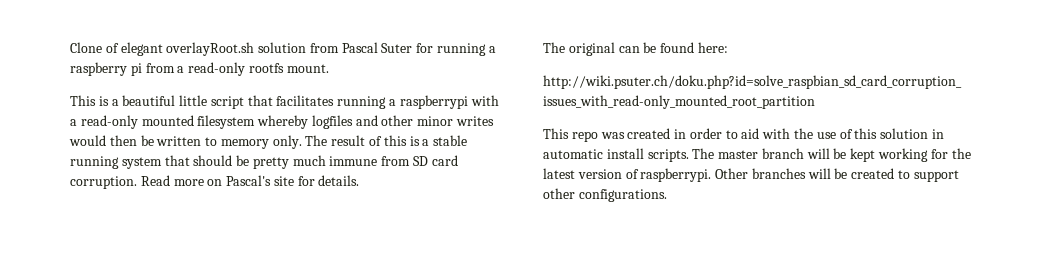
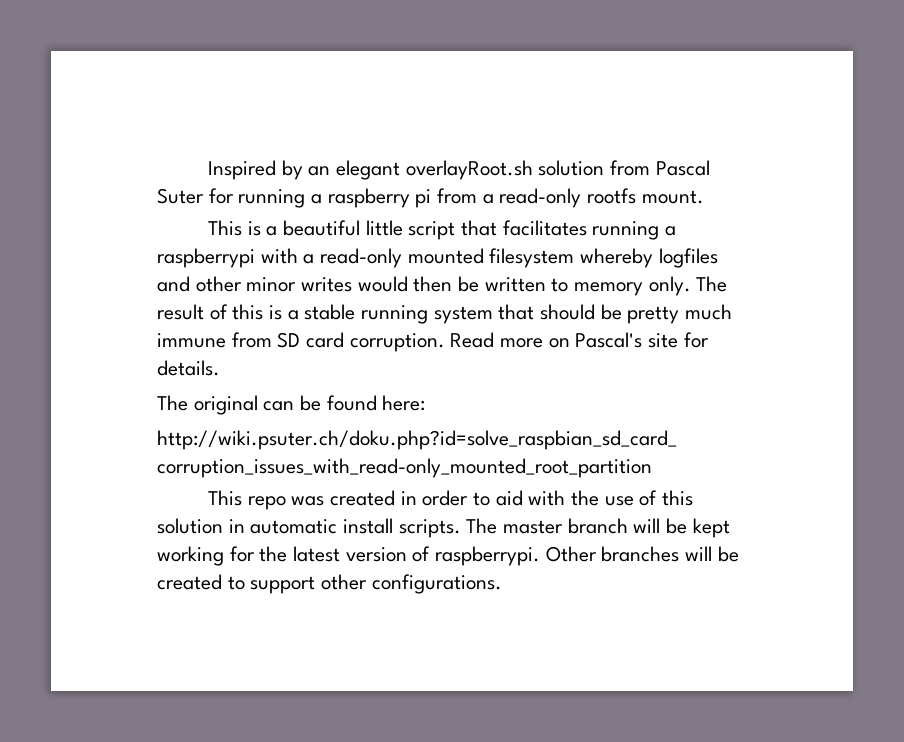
- Clone of elegant overlayRoot.sh solution from Pascal Suter for running a raspberry pi from a read-only rootfs mount.
+ Inspired by an elegant overlayRoot.sh solution from Pascal Suter for running a raspberry pi from a read-only rootfs mount.

